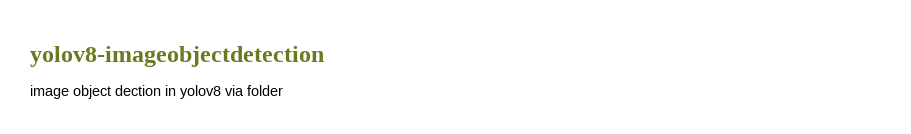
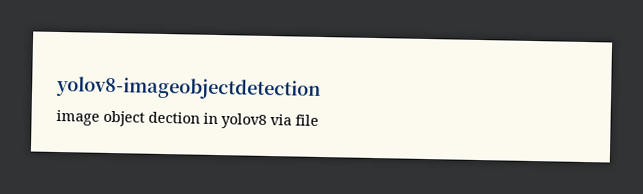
- image object dection in yolov8 via folder
+ image object dection in yolov8 via file

